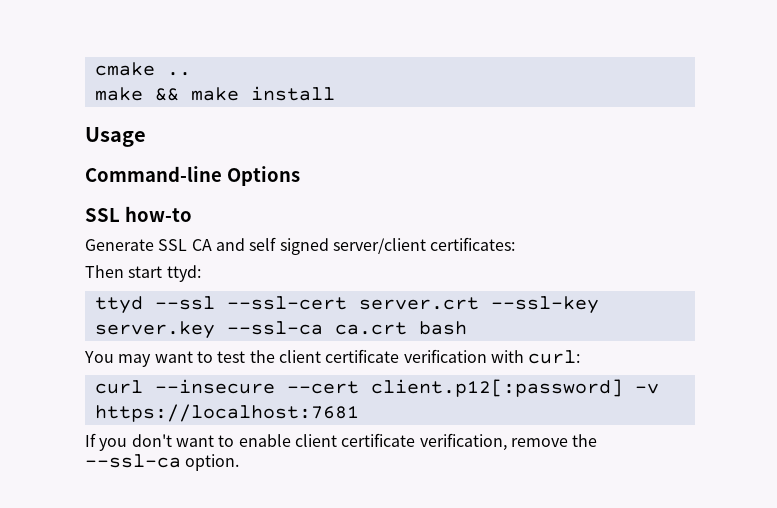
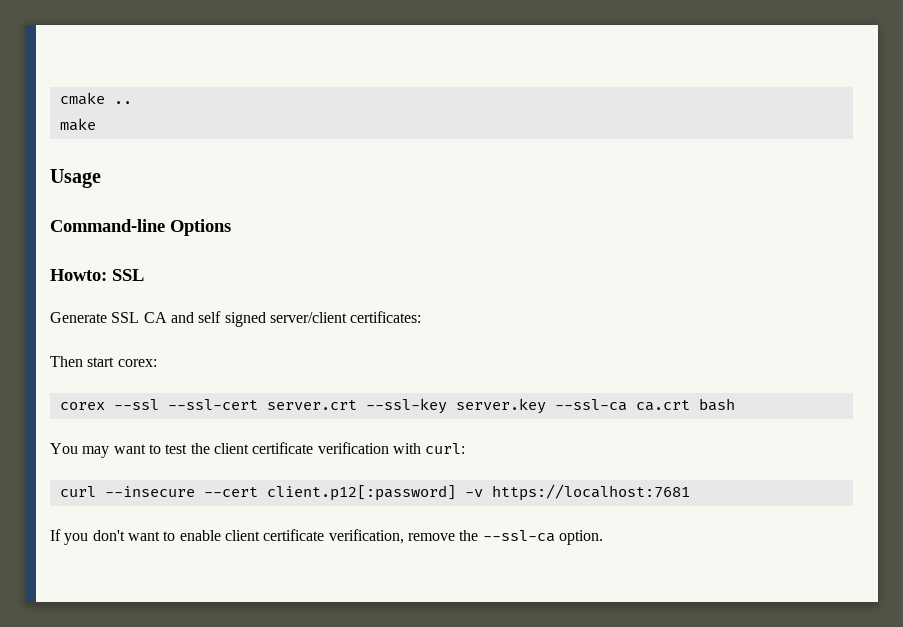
- make && make install
+ make
- SSL how-to
+ Howto: SSL
- Then start ttyd:
- ttyd --ssl --ssl-cert server.crt --ssl-key server.key --ssl-ca ca.crt bash
+ Then start corex:
+ corex --ssl --ssl-cert server.crt --ssl-key server.key --ssl-ca ca.crt bash

